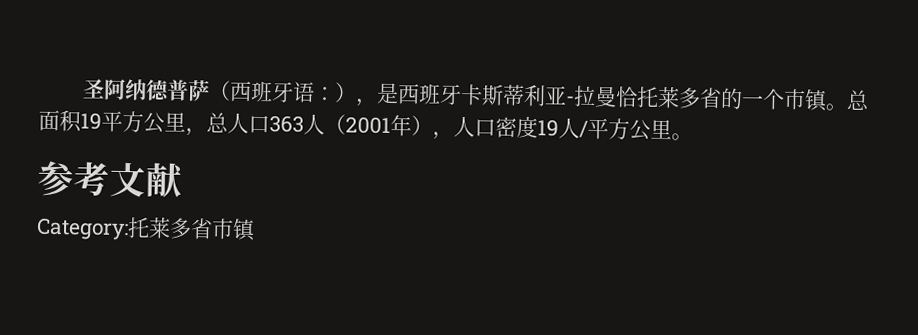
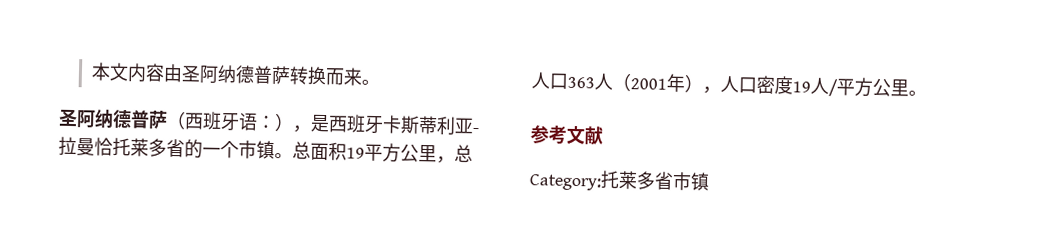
+ 本文内容由圣阿纳德普萨转换而来。

